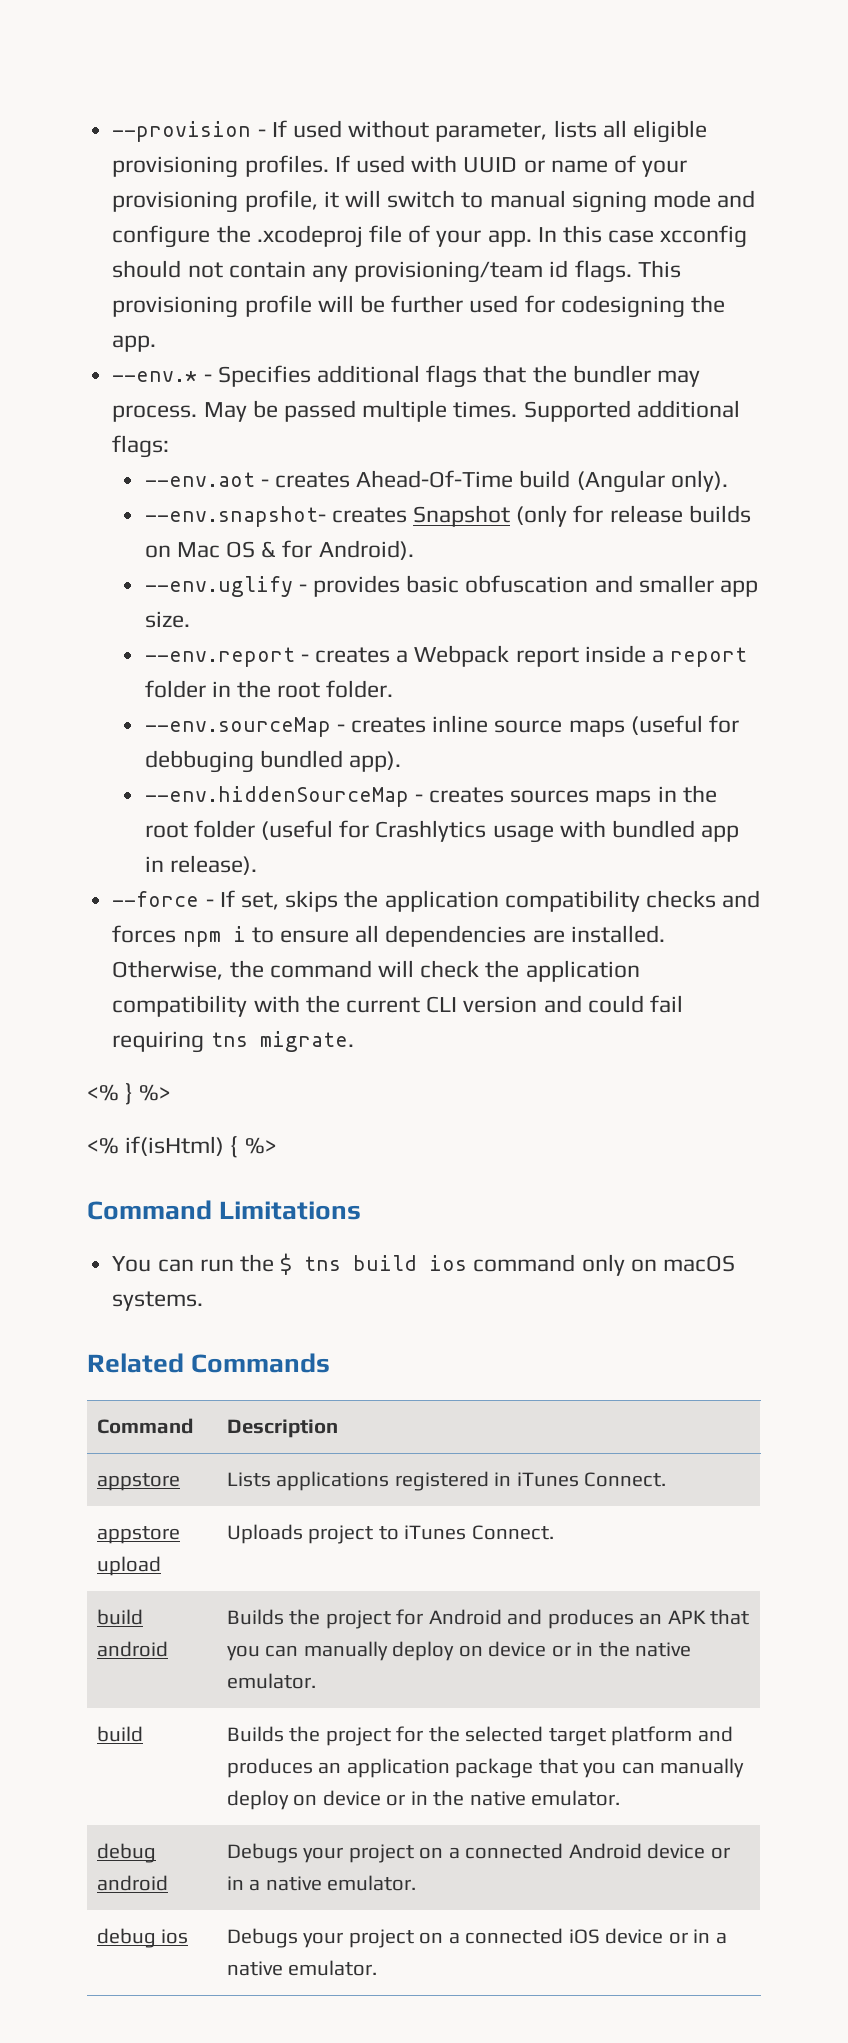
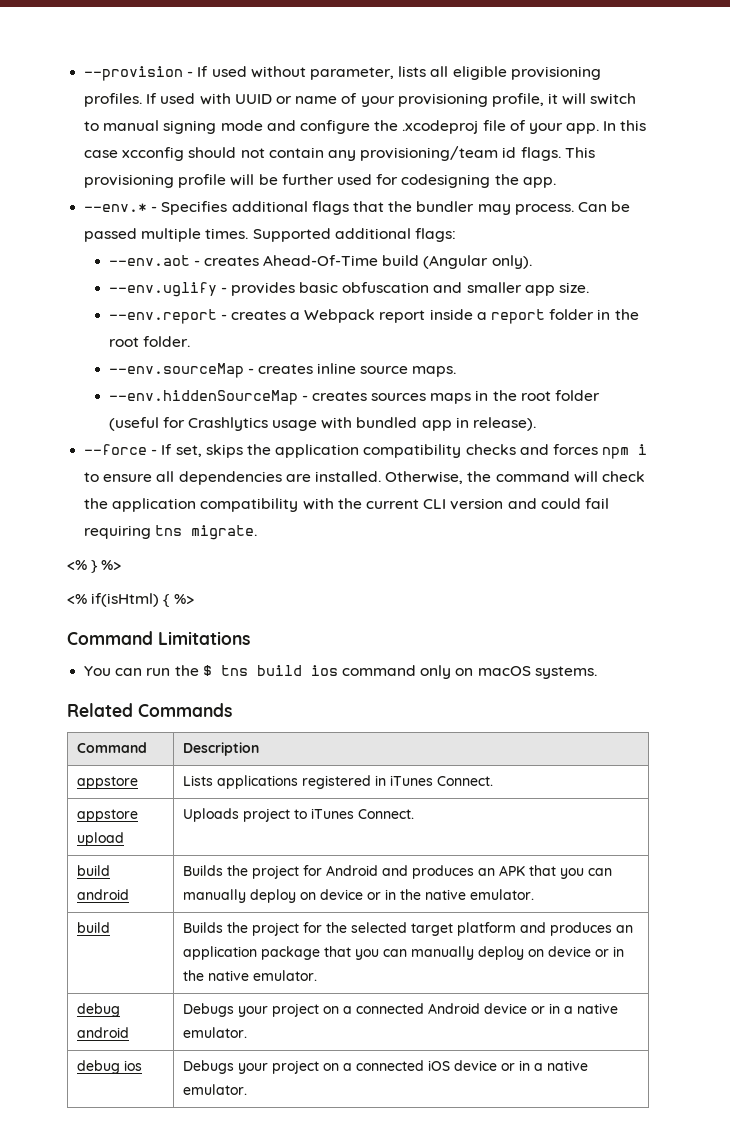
- May be passed multiple times.
+ Can be passed multiple times.
- --env.snapshot- creates Snapshot (only for release builds on Mac OS & for Android).
- --env.sourceMap - creates inline source maps (useful for debbuging bundled app).
+ --env.sourceMap - creates inline source maps.

